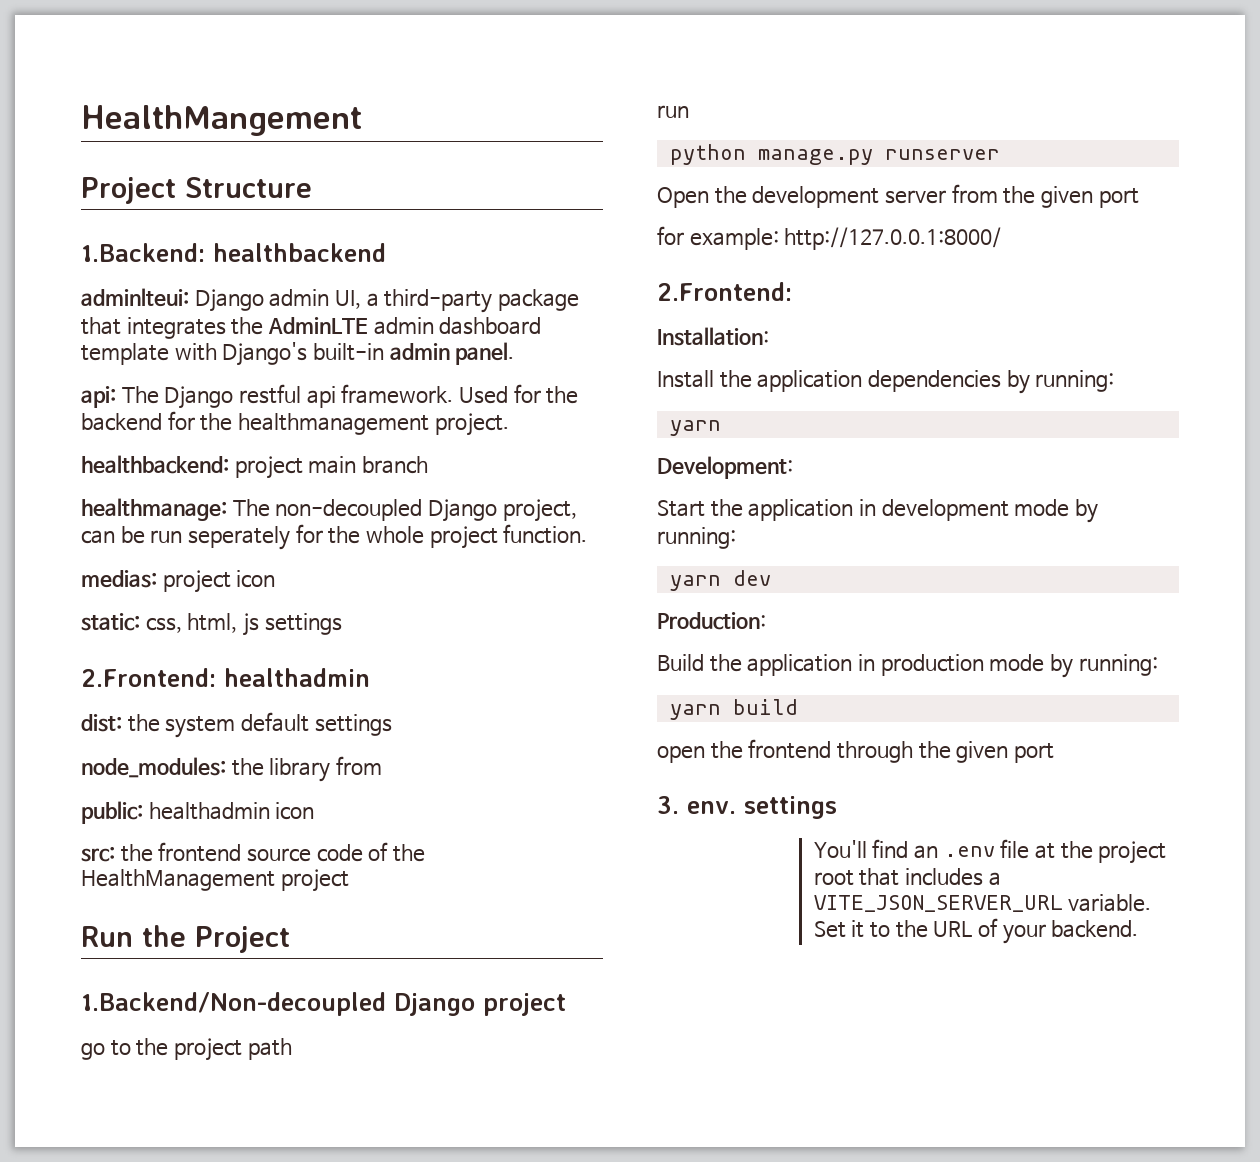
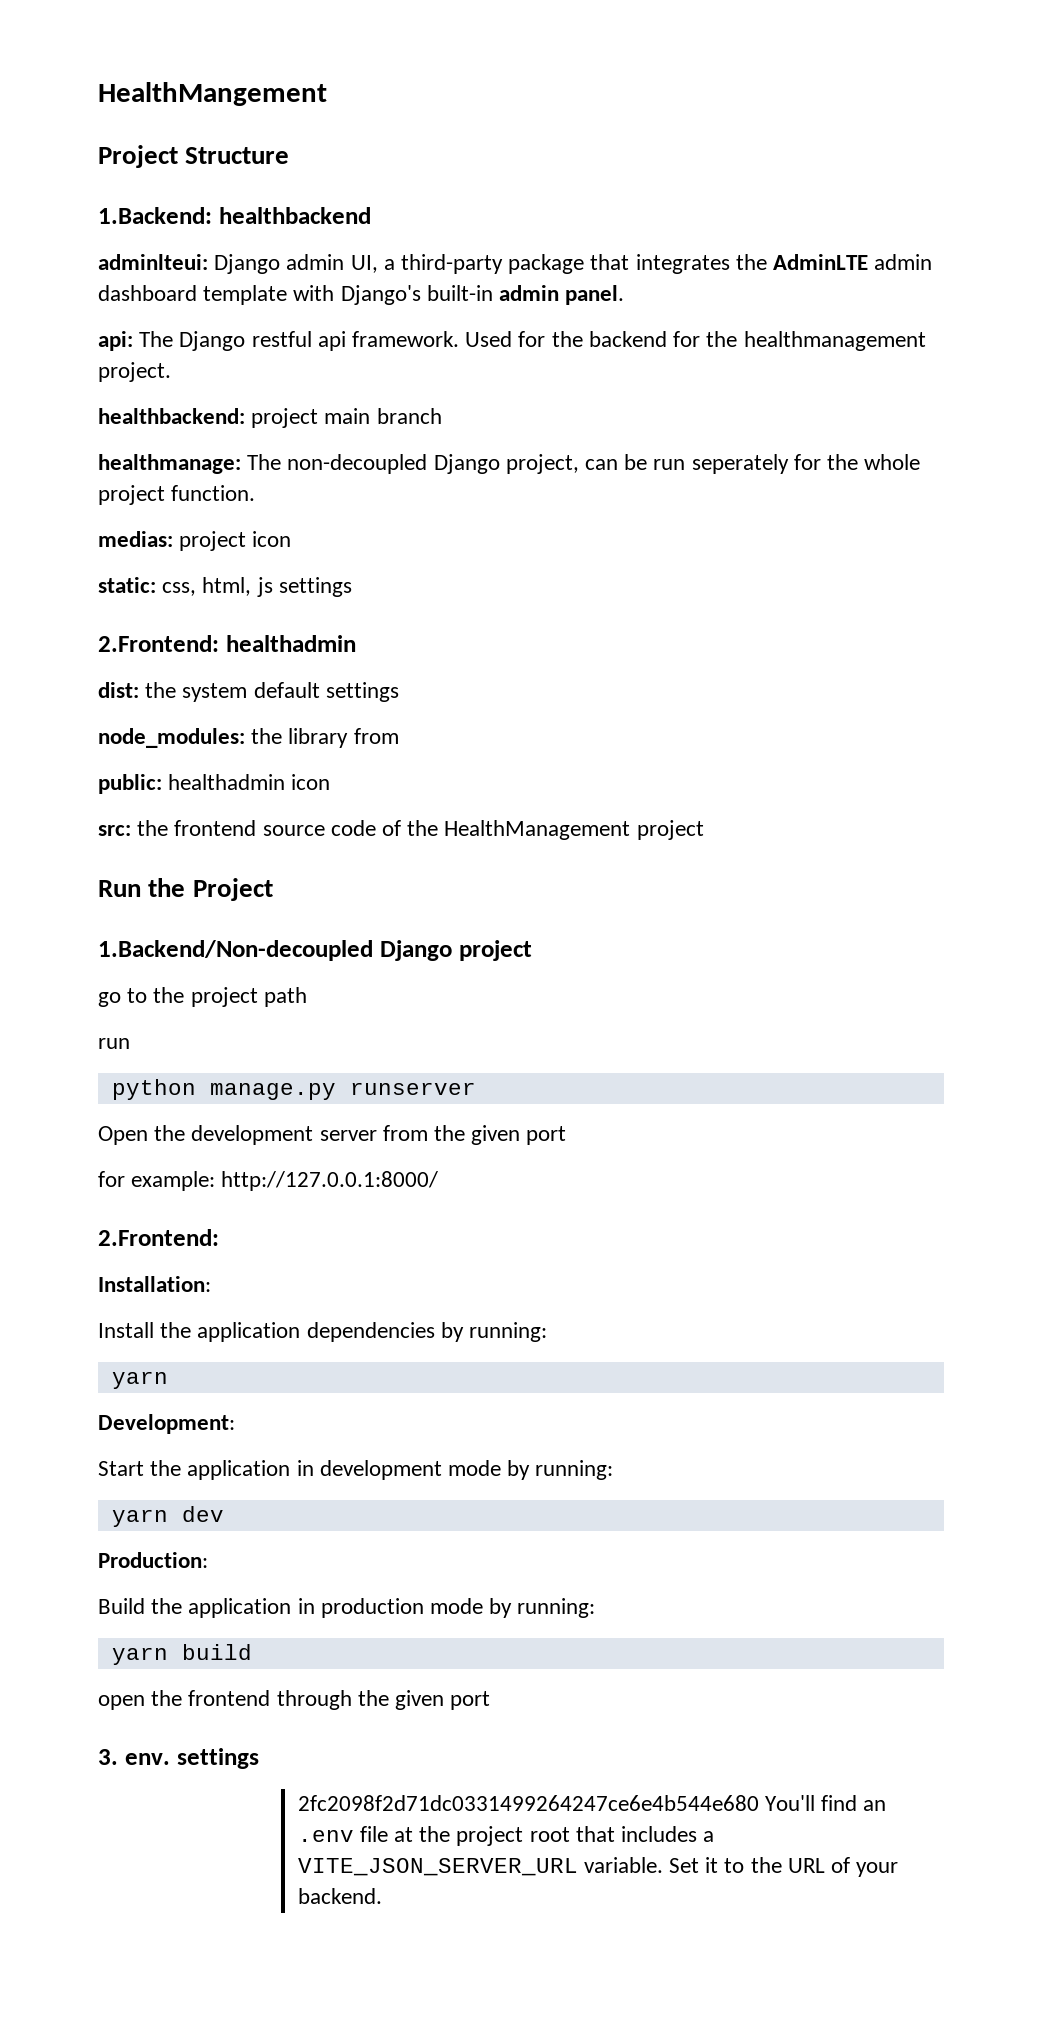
- You'll find an .env file at the project root that includes a VITE_JSON_SERVER_URL variable.
+ 2fc2098f2d71dc0331499264247ce6e4b544e680 You'll find an .env file at the project root that includes a VITE_JSON_SERVER_URL variable.

